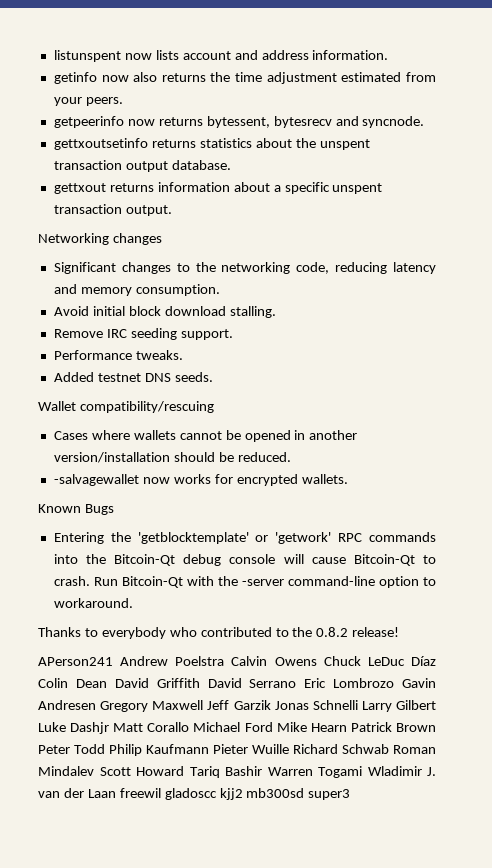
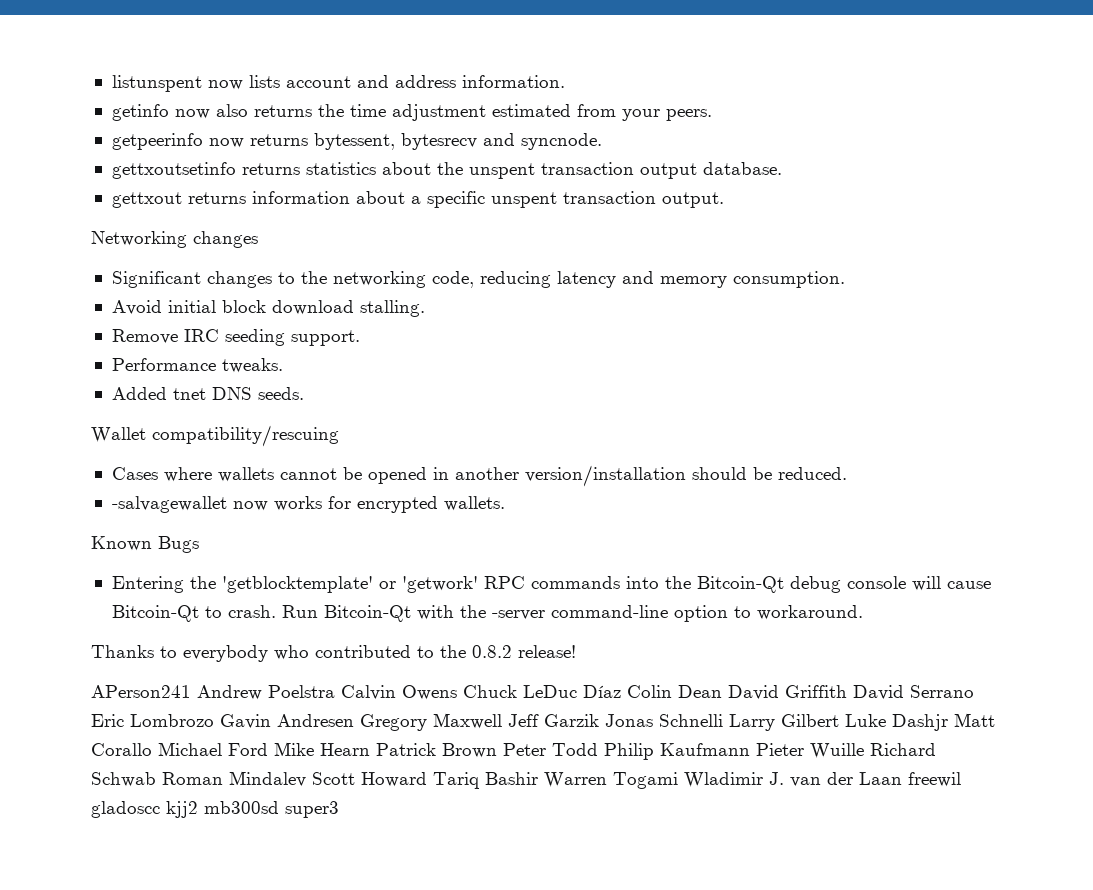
- Added testnet DNS seeds.
+ Added tnet DNS seeds.

